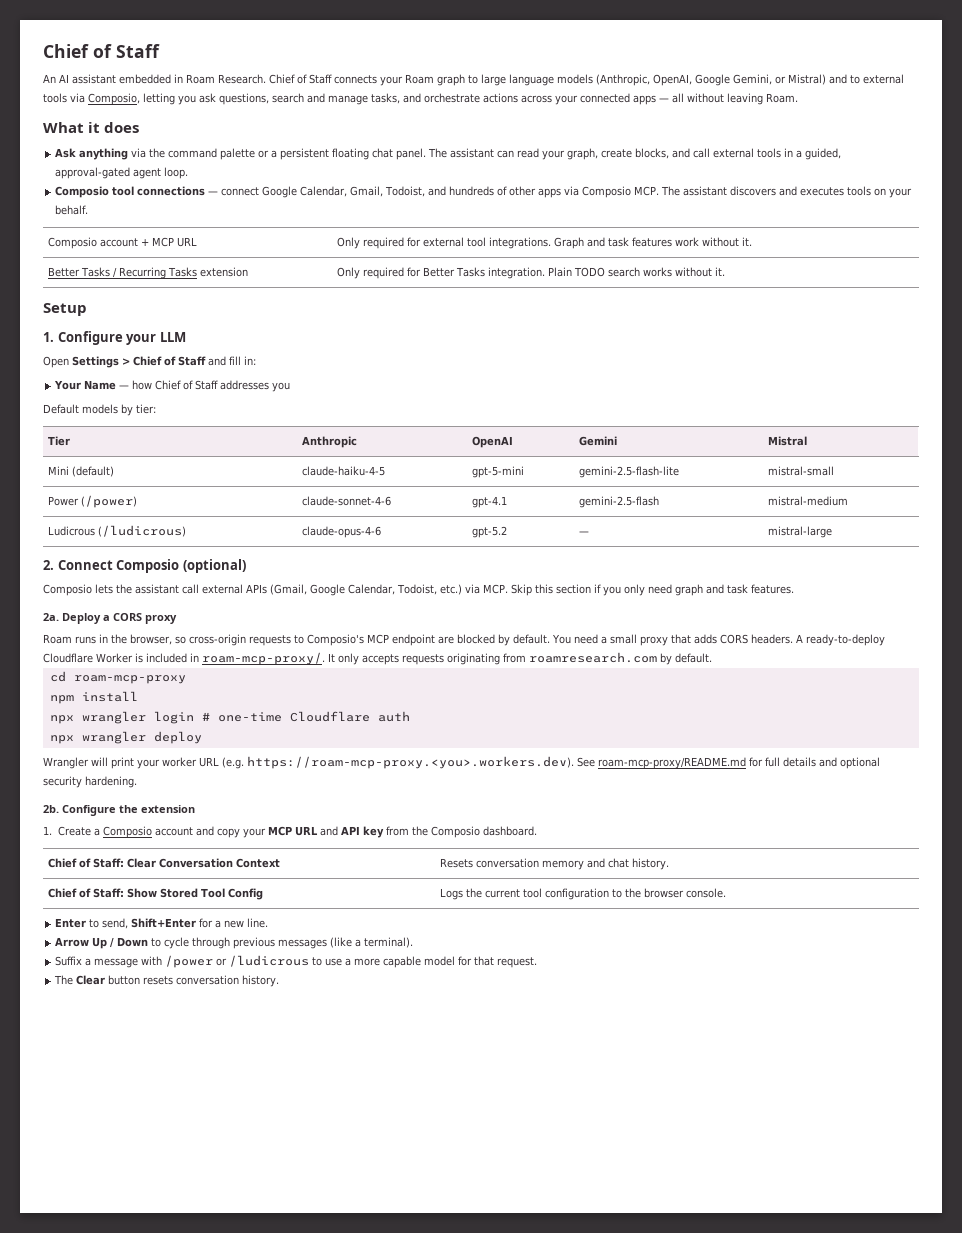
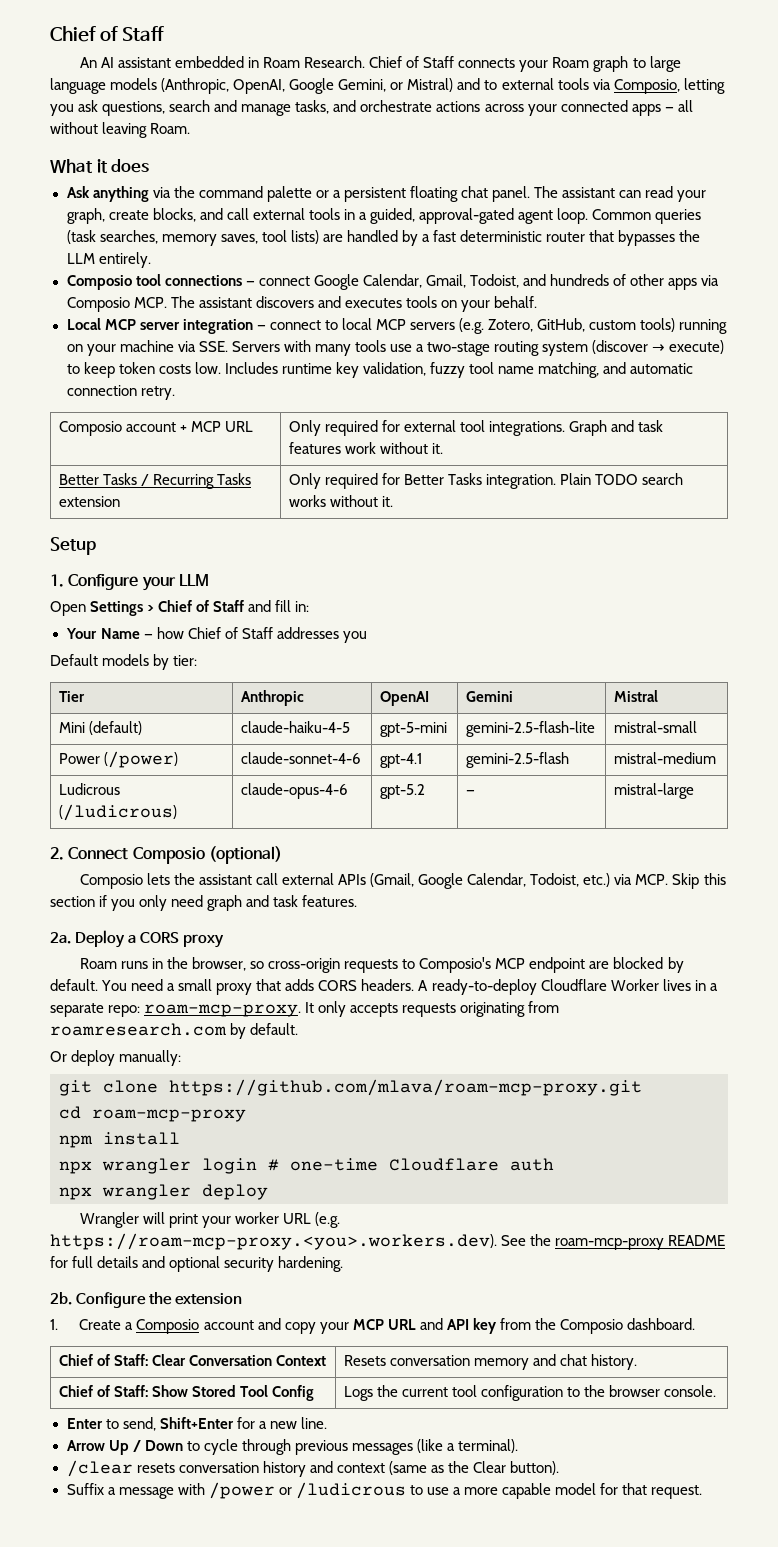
+ Common queries (task searches, memory saves, tool lists) are handled by a fast deterministic router that bypasses the LLM entirely.
+ Local MCP server integration — connect to local MCP servers (e.g. Zotero, GitHub, custom tools) running on your machine via SSE. Servers with many tools use a two-stage routing system (discover → execute) to keep token costs low. Includes runtime key validation, fuzzy tool name matching, and automatic connection retry.
- A ready-to-deploy Cloudflare Worker is included in roam-mcp-proxy/.
+ A ready-to-deploy Cloudflare Worker lives in a separate repo: roam-mcp-proxy.
+ Or deploy manually:
+ git clone https://github.com/mlava/roam-mcp-proxy.git
- Wrangler will print your worker URL (e.g. https://roam-mcp-proxy.<you>.workers.dev). See roam-mcp-proxy/README.md for full details and optional security hardening.
+ Wrangler will print your worker URL (e.g. https://roam-mcp-proxy.<you>.workers.dev). See the roam-mcp-proxy README for full details and optional security hardening.
+ /clear resets conversation history and context (same as the Clear button).
- The Clear button resets conversation history.

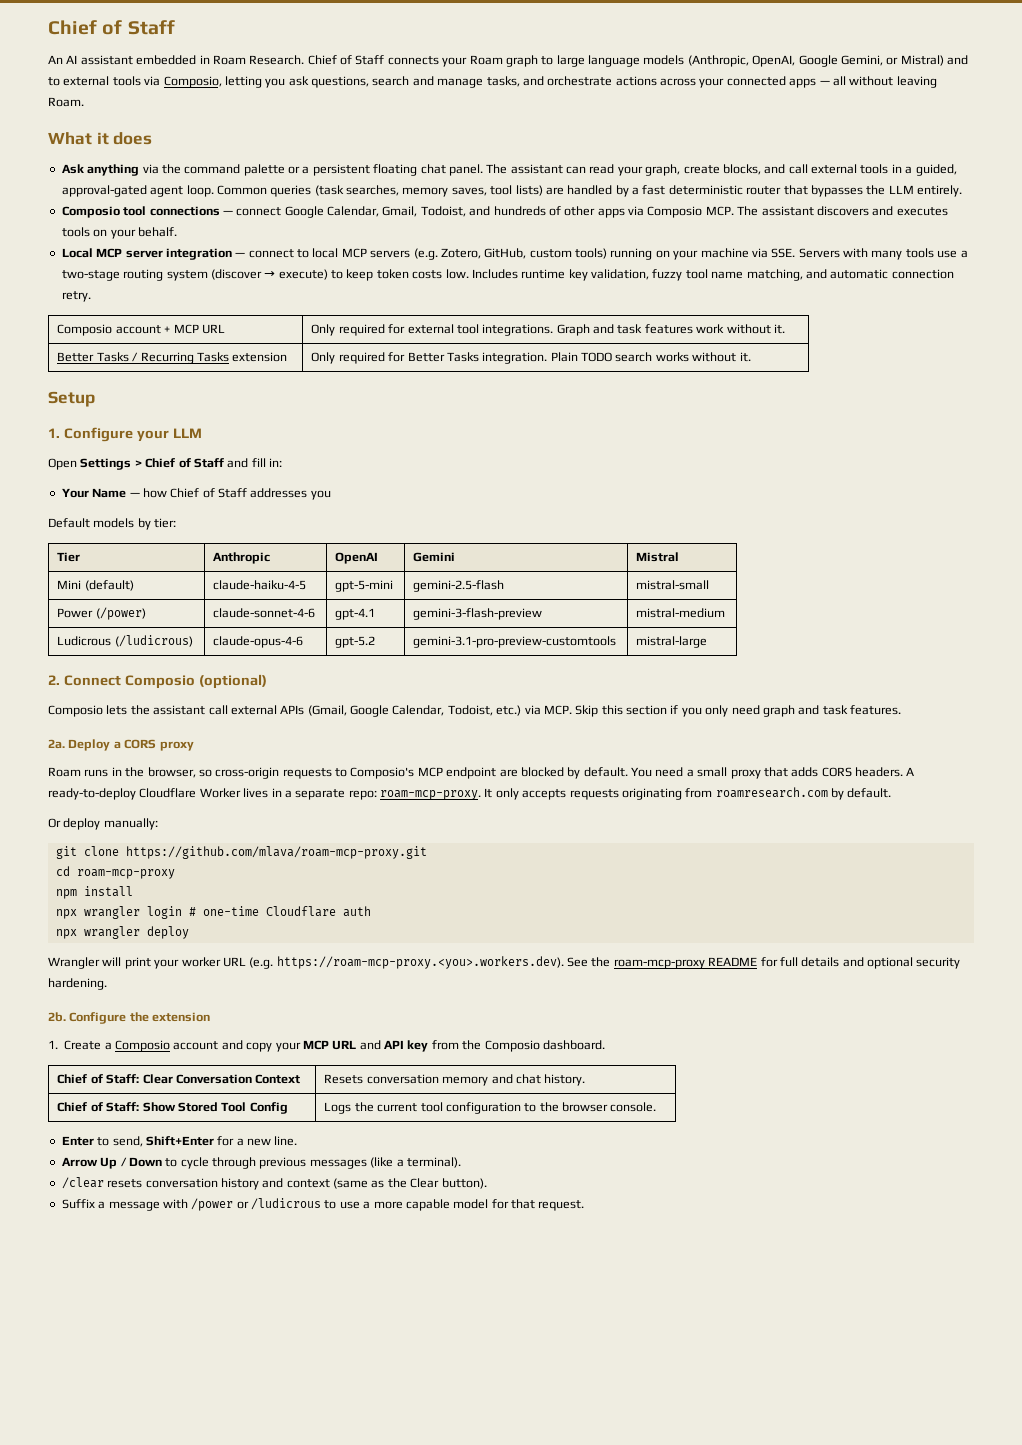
- Mini (default) | claude-haiku-4-5 | gpt-5-mini | gemini-2.5-flash-lite | mistral-small
+ Mini (default) | claude-haiku-4-5 | gpt-5-mini | gemini-2.5-flash | mistral-small
- Power (/power) | claude-sonnet-4-6 | gpt-4.1 | gemini-2.5-flash | mistral-medium
+ Power (/power) | claude-sonnet-4-6 | gpt-4.1 | gemini-3-flash-preview | mistral-medium
- Ludicrous (/ludicrous) | claude-opus-4-6 | gpt-5.2 | — | mistral-large
+ Ludicrous (/ludicrous) | claude-opus-4-6 | gpt-5.2 | gemini-3.1-pro-preview-customtools | mistral-large

